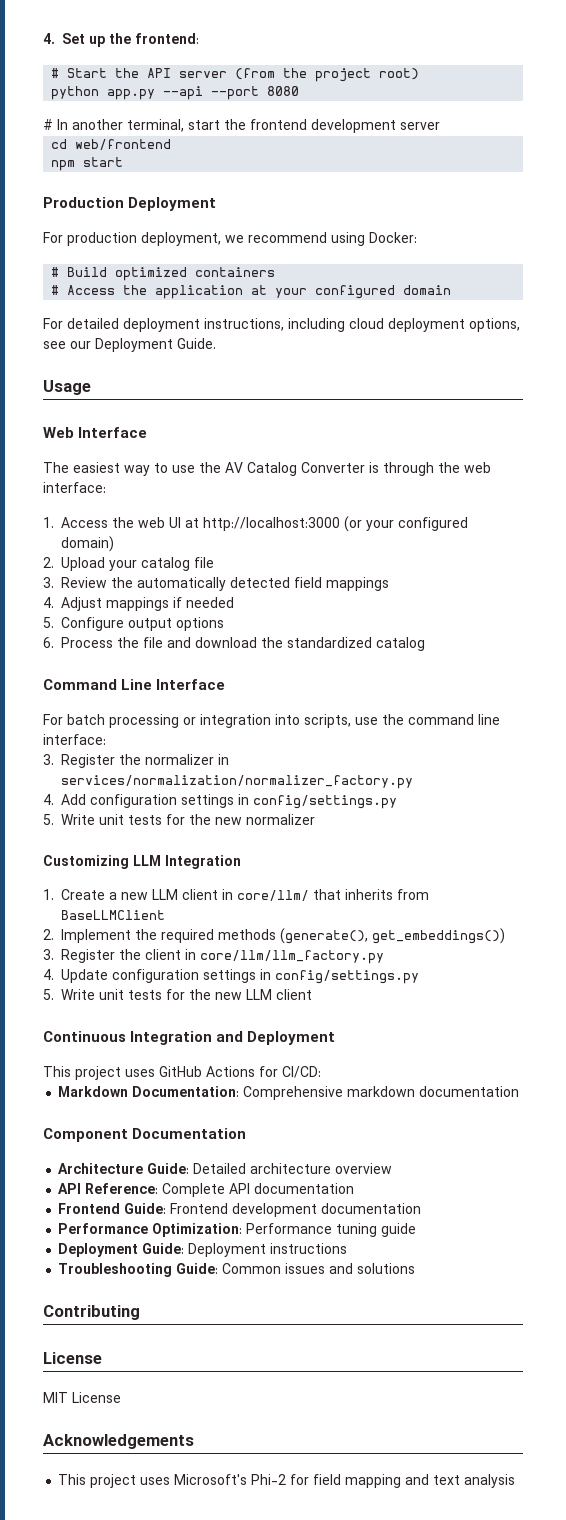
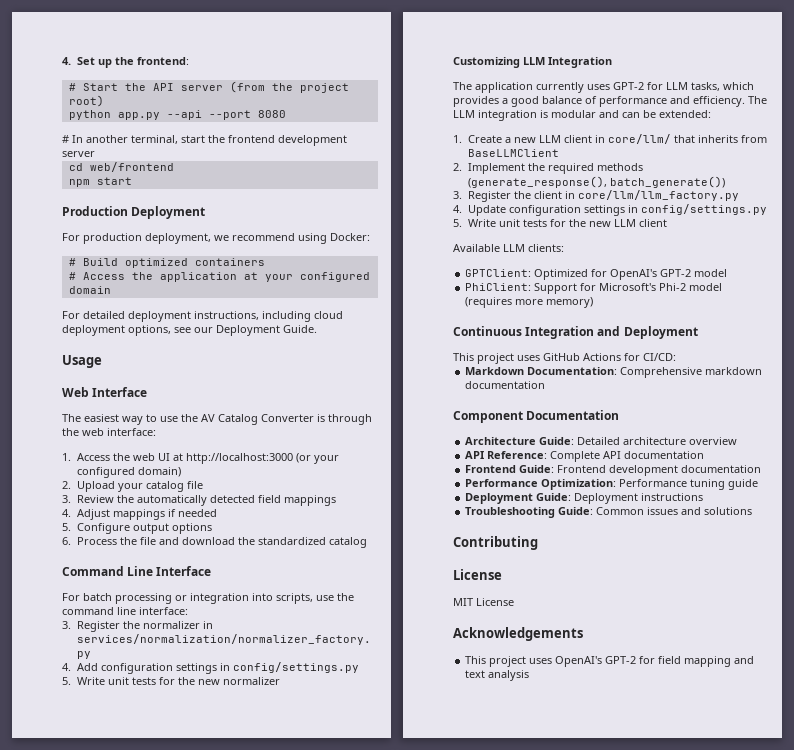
+ The application currently uses GPT-2 for LLM tasks, which provides a good balance of performance and efficiency. The LLM integration is modular and can be extended:
- 2. Implement the required methods (generate(), get_embeddings())
+ 2. Implement the required methods (generate_response(), batch_generate())
+ Available LLM clients:
+ GPTClient: Optimized for OpenAI's GPT-2 model
+ PhiClient: Support for Microsoft's Phi-2 model (requires more memory)
- This project uses Microsoft's Phi-2 for field mapping and text analysis
+ This project uses OpenAI's GPT-2 for field mapping and text analysis

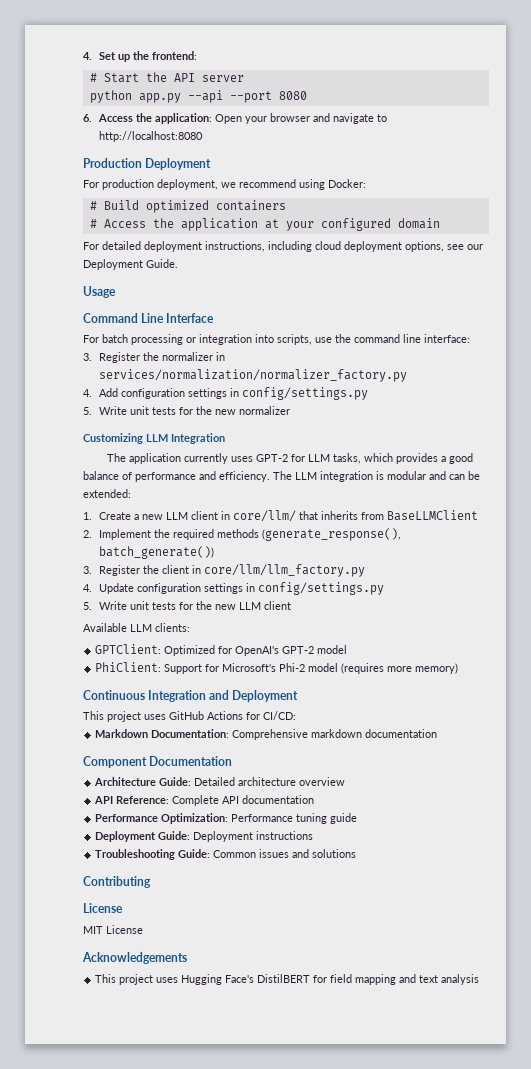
- # Start the API server (from the project root)
+ # Start the API server
- # In another terminal, start the frontend development server
- cd web/frontend
- npm start
+ 6. Access the application: Open your browser and navigate to http://localhost:8080
- Web Interface
- The easiest way to use the AV Catalog Converter is through the web interface:
- 1. Access the web UI at http://localhost:3000 (or your configured domain)
- 2. Upload your catalog file
- 3. Review the automatically detected field mappings
- 4. Adjust mappings if needed
- 5. Configure output options
- 6. Process the file and download the standardized catalog
- Frontend Guide: Frontend development documentation
- This project uses OpenAI's GPT-2 for field mapping and text analysis
+ This project uses Hugging Face's DistilBERT for field mapping and text analysis

